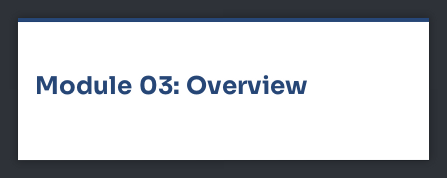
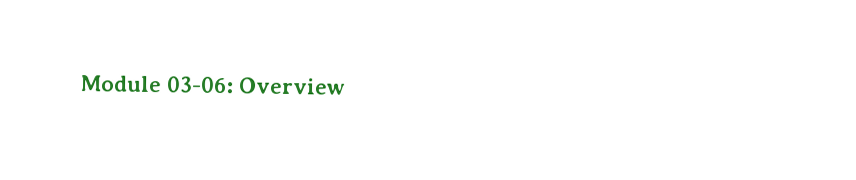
- Module 03: Overview
+ Module 03-06: Overview

